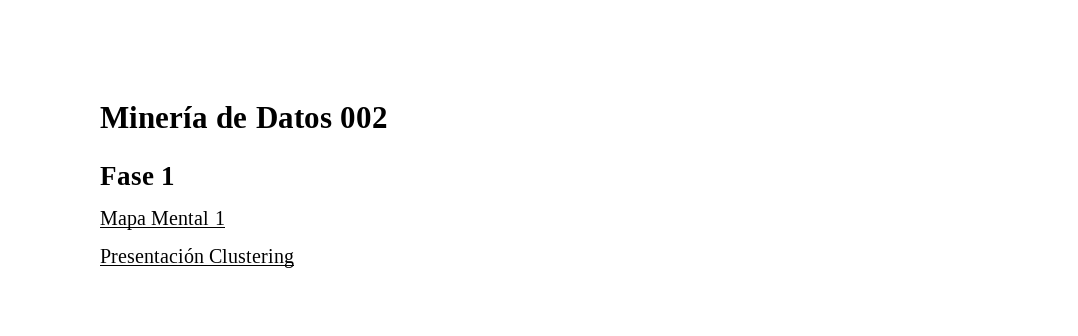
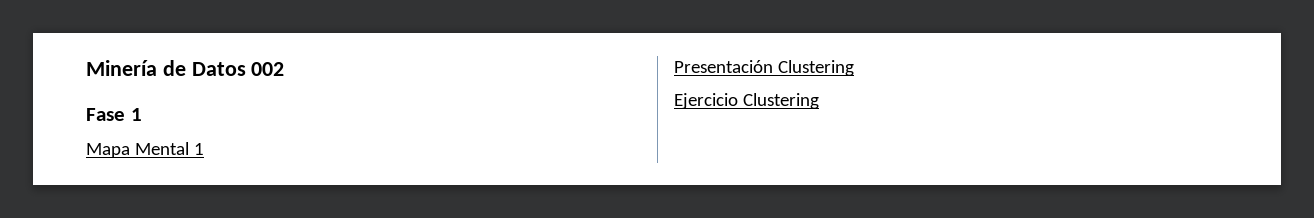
+ Ejercicio Clustering

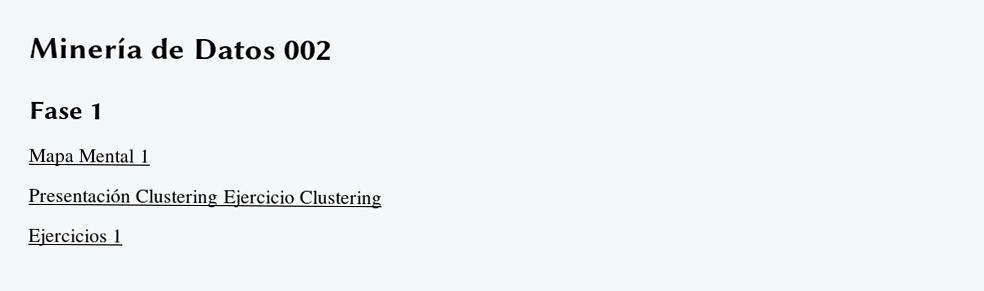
- Presentación Clustering
- Ejercicio Clustering
+ Presentación Clustering Ejercicio Clustering
+ Ejercicios 1

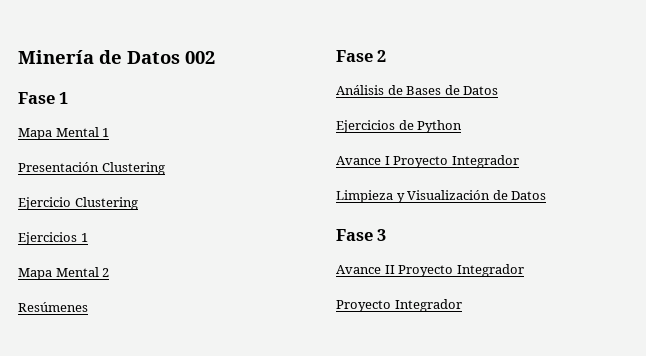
- Presentación Clustering Ejercicio Clustering
+ Presentación Clustering
+ Ejercicio Clustering
+ Mapa Mental 2
+ Resúmenes
+ Fase 2
+ Análisis de Bases de Datos
+ Ejercicios de Python
+ Avance I Proyecto Integrador
+ Limpieza y Visualización de Datos
+ Fase 3
+ Avance II Proyecto Integrador
+ Proyecto Integrador

